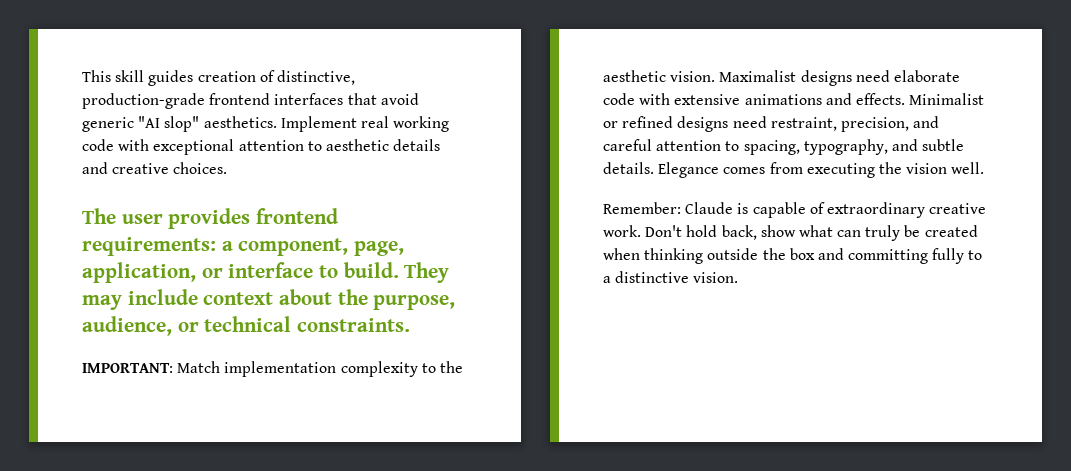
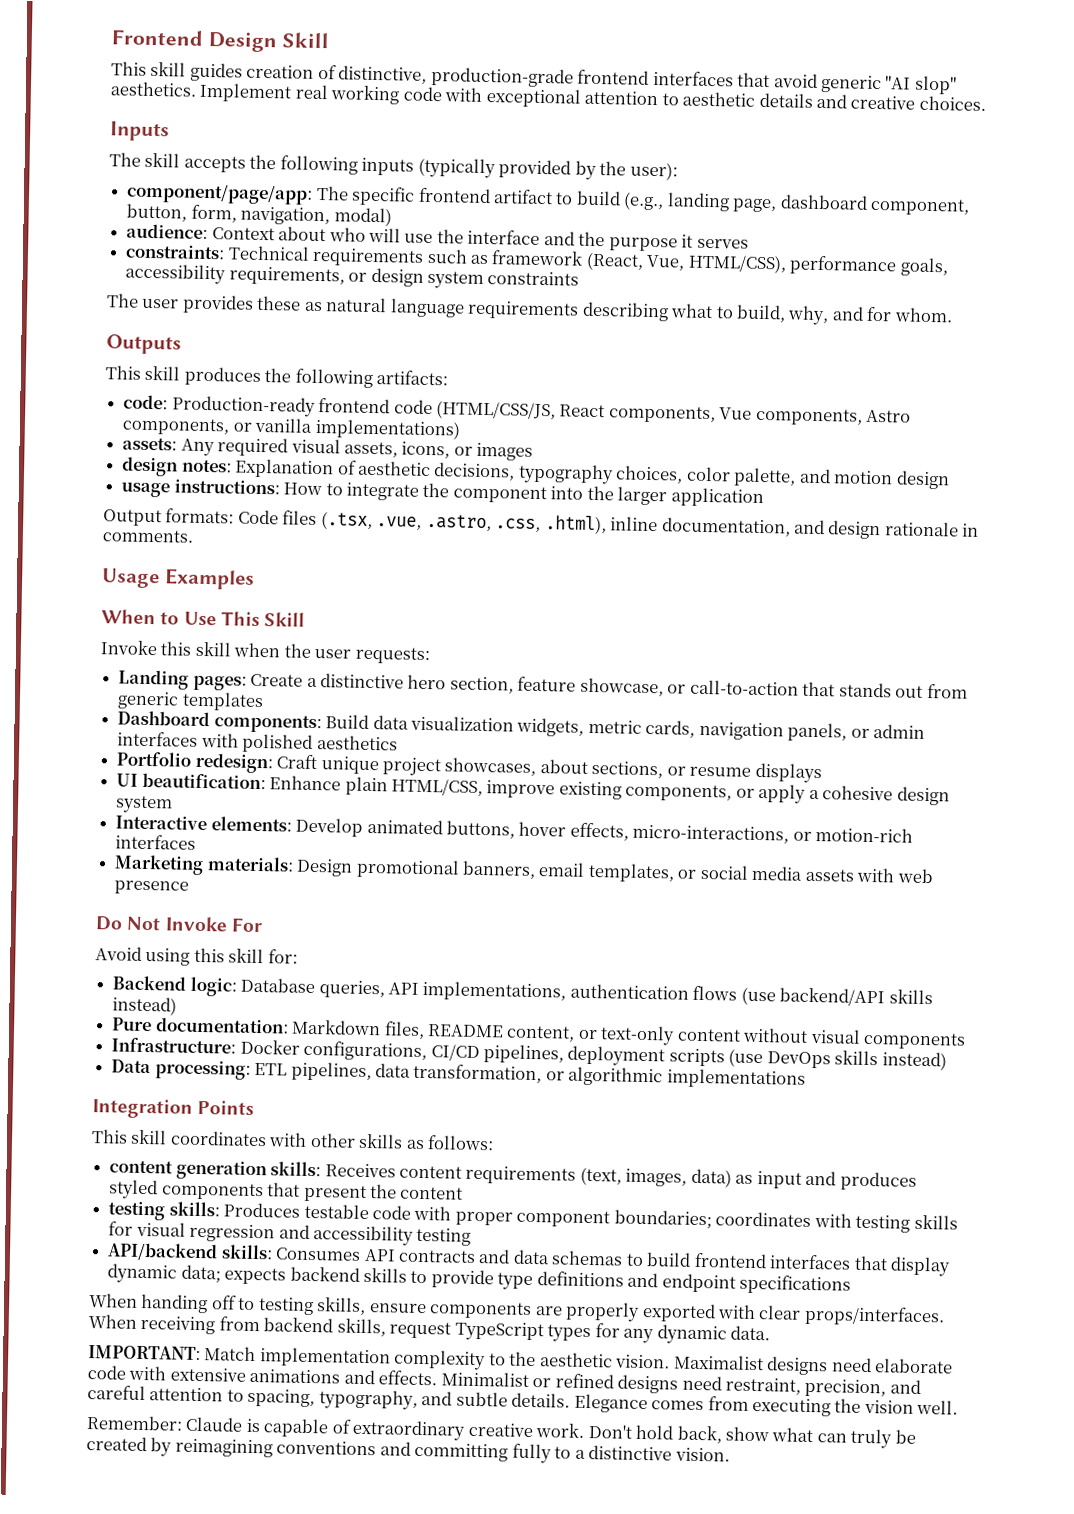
+ Frontend Design Skill
- The user provides frontend requirements: a component, page, application, or interface to build. They may include context about the purpose, audience, or technical constraints.
+ Inputs
+ The skill accepts the following inputs (typically provided by the user):
+ component/page/app: The specific frontend artifact to build (e.g., landing page, dashboard component, button, form, navigation, modal)
+ audience: Context about who will use the interface and the purpose it serves
+ constraints: Technical requirements such as framework (React, Vue, HTML/CSS), performance goals, accessibility requirements, or design system constraints
+ The user provides these as natural language requirements describing what to build, why, and for whom.
+ Outputs
+ This skill produces the following artifacts:
+ code: Production-ready frontend code (HTML/CSS/JS, React components, Vue components, Astro components, or vanilla implementations)
+ assets: Any required visual assets, icons, or images
+ design notes: Explanation of aesthetic decisions, typography choices, color palette, and motion design
+ usage instructions: How to integrate the component into the larger application
+ Output formats: Code files (.tsx, .vue, .astro, .css, .html), inline documentation, and design rationale in comments.
+ Usage Examples
+ When to Use This Skill
+ Invoke this skill when the user requests:
+ Landing pages: Create a distinctive hero section, feature showcase, or call-to-action that stands out from generic templates
+ Dashboard components: Build data visualization widgets, metric cards, navigation panels, or admin interfaces with polished aesthetics
+ Portfolio redesign: Craft unique project showcases, about sections, or resume displays
+ UI beautification: Enhance plain HTML/CSS, improve existing components, or apply a cohesive design system
+ Interactive elements: Develop animated buttons, hover effects, micro-interactions, or motion-rich interfaces
+ Marketing materials: Design promotional banners, email templates, or social media assets with web presence
+ Do Not Invoke For
+ Avoid using this skill for:
+ Backend logic: Database queries, API implementations, authentication flows (use backend/API skills instead)
+ Pure documentation: Markdown files, README content, or text-only content without visual components
+ Infrastructure: Docker configurations, CI/CD pipelines, deployment scripts (use DevOps skills instead)
+ Data processing: ETL pipelines, data transformation, or algorithmic implementations
+ Integration Points
+ This skill coordinates with other skills as follows:
+ content generation skills: Receives content requirements (text, images, data) as input and produces styled components that present the content
+ testing skills: Produces testable code with proper component boundaries; coordinates with testing skills for visual regression and accessibility testing
+ API/backend skills: Consumes API contracts and data schemas to build frontend interfaces that display dynamic data; expects backend skills to provide type definitions and endpoint specifications
+ When handing off to testing skills, ensure components are properly exported with clear props/interfaces. When receiving from backend skills, request TypeScript types for any dynamic data.
- Don't hold back, show what can truly be created when thinking outside the box and committing fully to a distinctive vision.
+ Don't hold back, show what can truly be created by reimagining conventions and committing fully to a distinctive vision.

